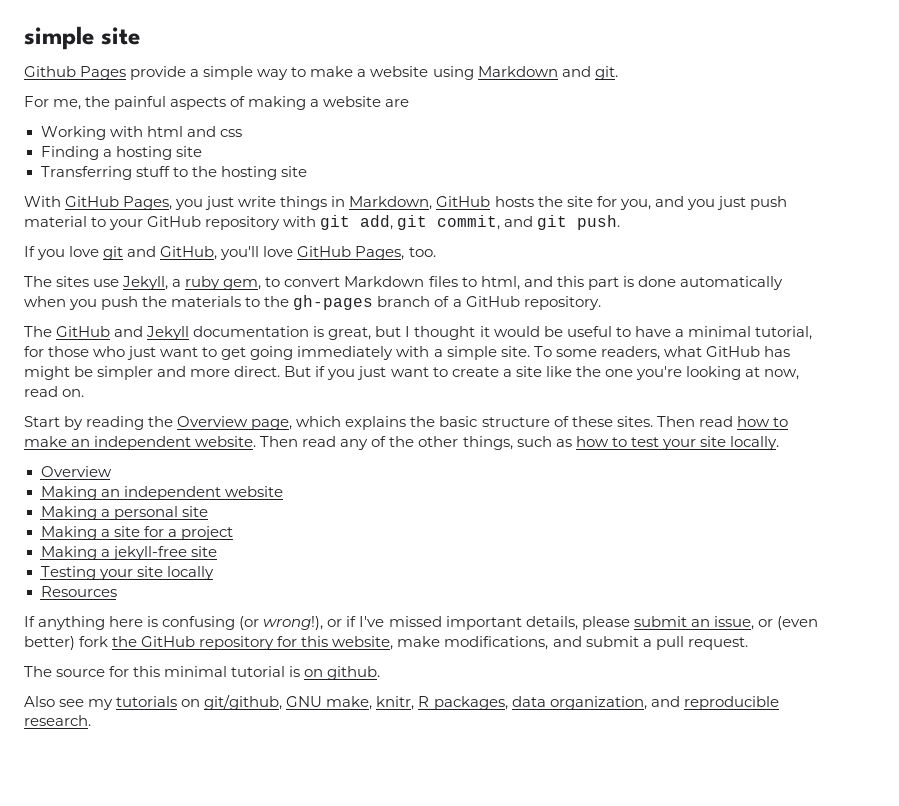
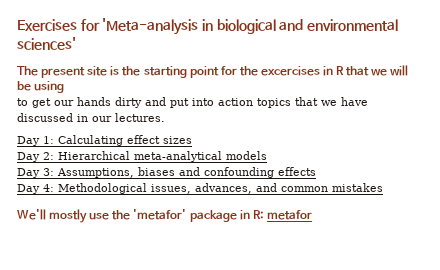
- simple site
- Github Pages provide a simple way to make a website using Markdown and git.
- For me, the painful aspects of making a website are
- Working with html and css
- Finding a hosting site
- Transferring stuff to the hosting site
- With GitHub Pages, you just write things in Markdown, GitHub hosts the site for you, and you just push material to your GitHub repository with git add, git commit, and git push.
- If you love git and GitHub, you'll love GitHub Pages, too.
- The sites use Jekyll, a ruby gem, to convert Markdown files to html, and this part is done automatically when you push the materials to the gh-pages branch of a GitHub repository.
- The GitHub and Jekyll documentation is great, but I thought it would be useful to have a minimal tutorial, for those who just want to get going immediately with a simple site. To some readers, what GitHub has might be simpler and more direct. But if you just want to create a site like the one you're looking at now, read on.
- Start by reading the Overview page, which explains the basic structure of these sites. Then read how to make an independent website. Then read any of the other things, such as how to test your site locally.
- Overview
- Making an independent website
- Making a personal site
- Making a site for a project
- Making a jekyll-free site
- Testing your site locally
- Resources
- If anything here is confusing (or wrong!), or if I've missed important details, please submit an issue, or (even better) fork the GitHub repository for this website, make modifications, and submit a pull request.
- The source for this minimal tutorial is on github.
- Also see my tutorials on git/github, GNU make, knitr, R packages, data organization, and reproducible research.
+ Exercises for 'Meta-analysis in biological and environmental sciences'
+ The present site is the starting point for the excercises in R that we will be using
+ to get our hands dirty and put into action topics that we have discussed in our lectures.
+ Day 1: Calculating effect sizes
+ Day 2: Hierarchical meta-analytical models
+ Day 3: Assumptions, biases and confounding effects
+ Day 4: Methodological issues, advances, and common mistakes
+ We'll mostly use the 'metafor' package in R: metafor

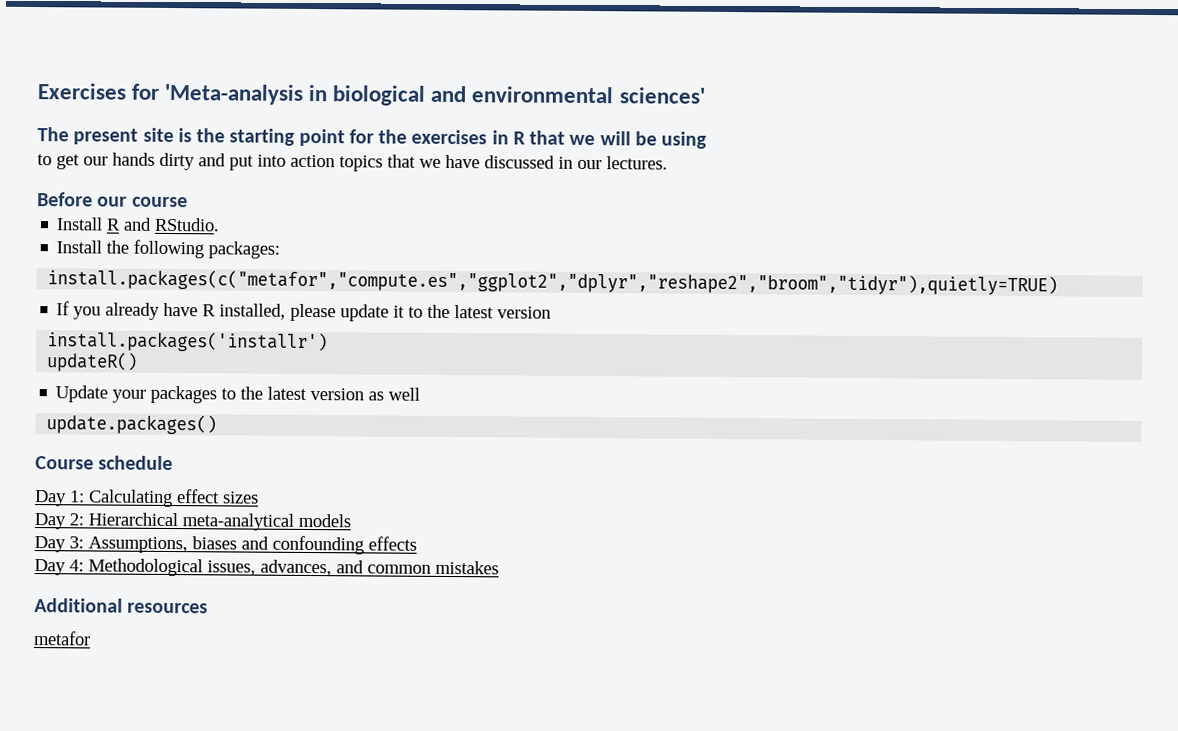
- The present site is the starting point for the excercises in R that we will be using
+ The present site is the starting point for the exercises in R that we will be using
+ Before our course
+ Install R and RStudio.
+ Install the following packages:
+ install.packages(c("metafor","compute.es","ggplot2","dplyr","reshape2","broom","tidyr"),quietly=TRUE)
+ If you already have R installed, please update it to the latest version
+ install.packages('installr')
+ updateR()
+ Update your packages to the latest version as well
+ update.packages()
+ Course schedule
- We'll mostly use the 'metafor' package in R: metafor
+ Additional resources
+ metafor

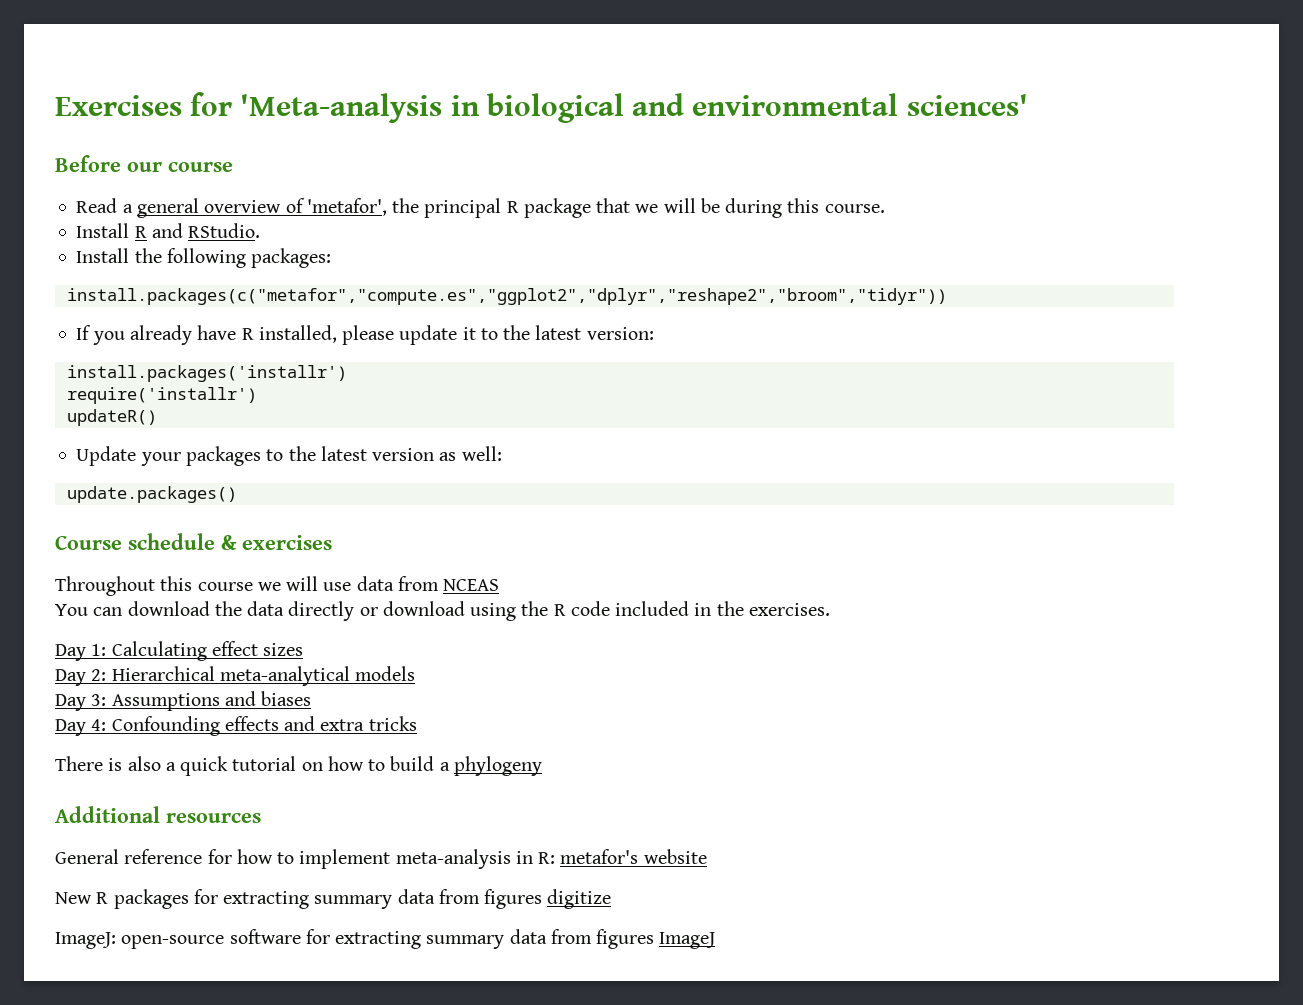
- The present site is the starting point for the exercises in R that we will be using
- to get our hands dirty and put into action topics that we have discussed in our lectures.
  Before our course
+ Read a general overview of 'metafor', the principal R package that we will be during this course.
- install.packages(c("metafor","compute.es","ggplot2","dplyr","reshape2","broom","tidyr"),quietly=TRUE)
+ install.packages(c("metafor","compute.es","ggplot2","dplyr","reshape2","broom","tidyr"))
- If you already have R installed, please update it to the latest version
+ If you already have R installed, please update it to the latest version:
+ require('installr')
- Update your packages to the latest version as well
+ Update your packages to the latest version as well:
- Course schedule
+ Course schedule & exercises
+ Throughout this course we will use data from NCEAS
+ You can download the data directly or download using the R code included in the exercises.
- Day 3: Assumptions, biases and confounding effects
+ Day 3: Assumptions and biases
- Day 4: Methodological issues, advances, and common mistakes
+ Day 4: Confounding effects and extra tricks
+ There is also a quick tutorial on how to build a phylogeny
  Additional resources
- metafor
+ General reference for how to implement meta-analysis in R: metafor's website
+ New R packages for extracting summary data from figures digitize
+ ImageJ: open-source software for extracting summary data from figures ImageJ

